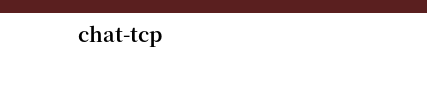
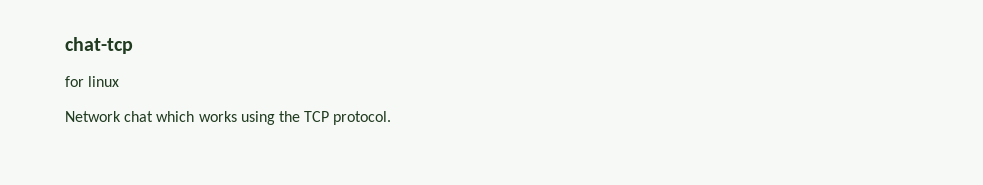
+ for linux
+ Network chat which works using the TCP protocol.

